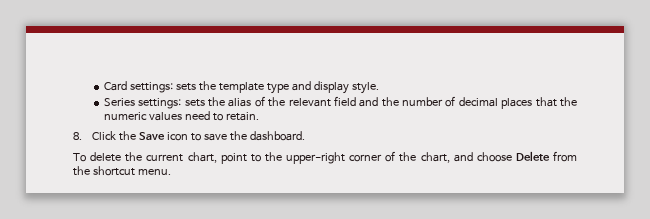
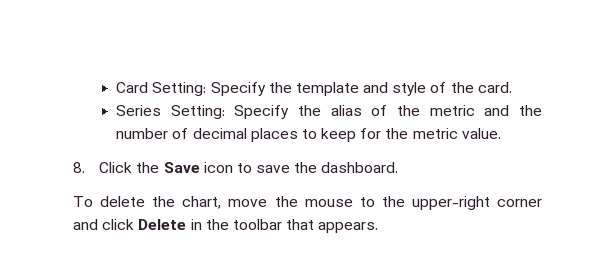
- Card settings: sets the template type and display style.
+ Card Setting: Specify the template and style of the card.
- Series settings: sets the alias of the relevant field and the number of decimal places that the numeric values need to retain.
+ Series Setting: Specify the alias of the metric and the number of decimal places to keep for the metric value.
- To delete the current chart, point to the upper-right corner of the chart, and choose Delete from the shortcut menu.
+ To delete the chart, move the mouse to the upper-right corner and click Delete in the toolbar that appears.

